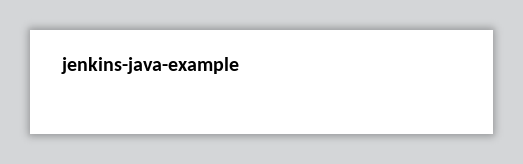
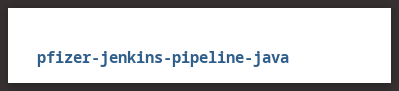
- jenkins-java-example
+ pfizer-jenkins-pipeline-java

